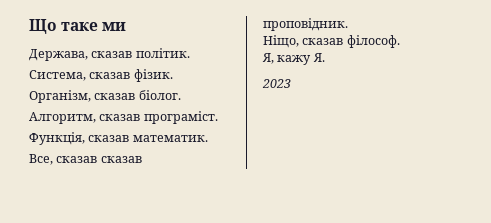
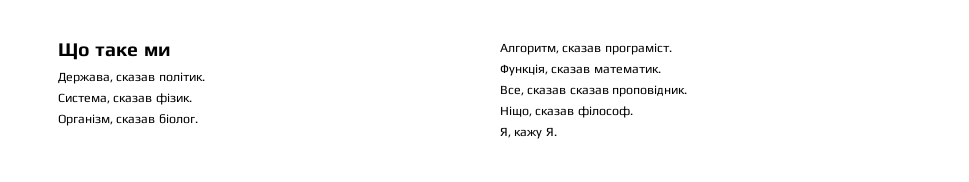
- 2023

